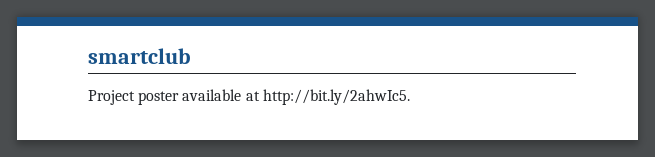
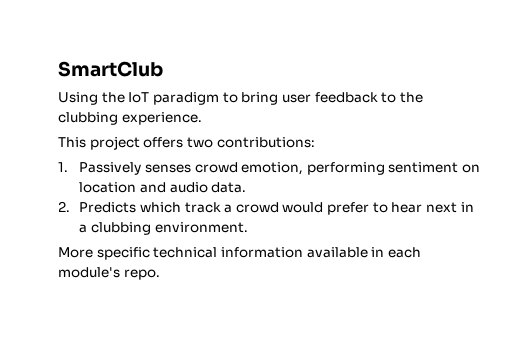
- smartclub
- Project poster available at http://bit.ly/2ahwIc5.
+ SmartClub
+ Using the IoT paradigm to bring user feedback to the clubbing experience.
+ This project offers two contributions:
+ 1. Passively senses crowd emotion, performing sentiment on location and audio data.
+ 2. Predicts which track a crowd would prefer to hear next in a clubbing environment.
+ More specific technical information available in each module's repo.

